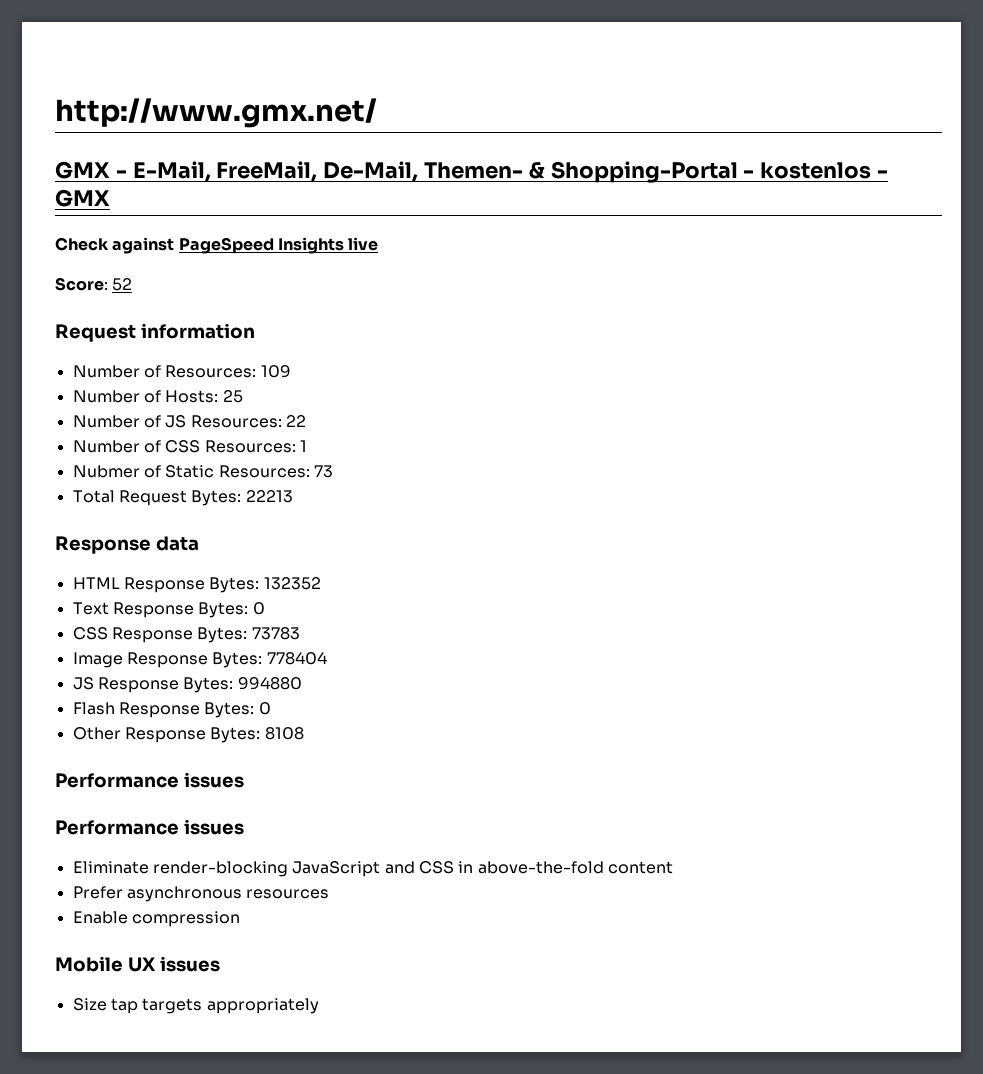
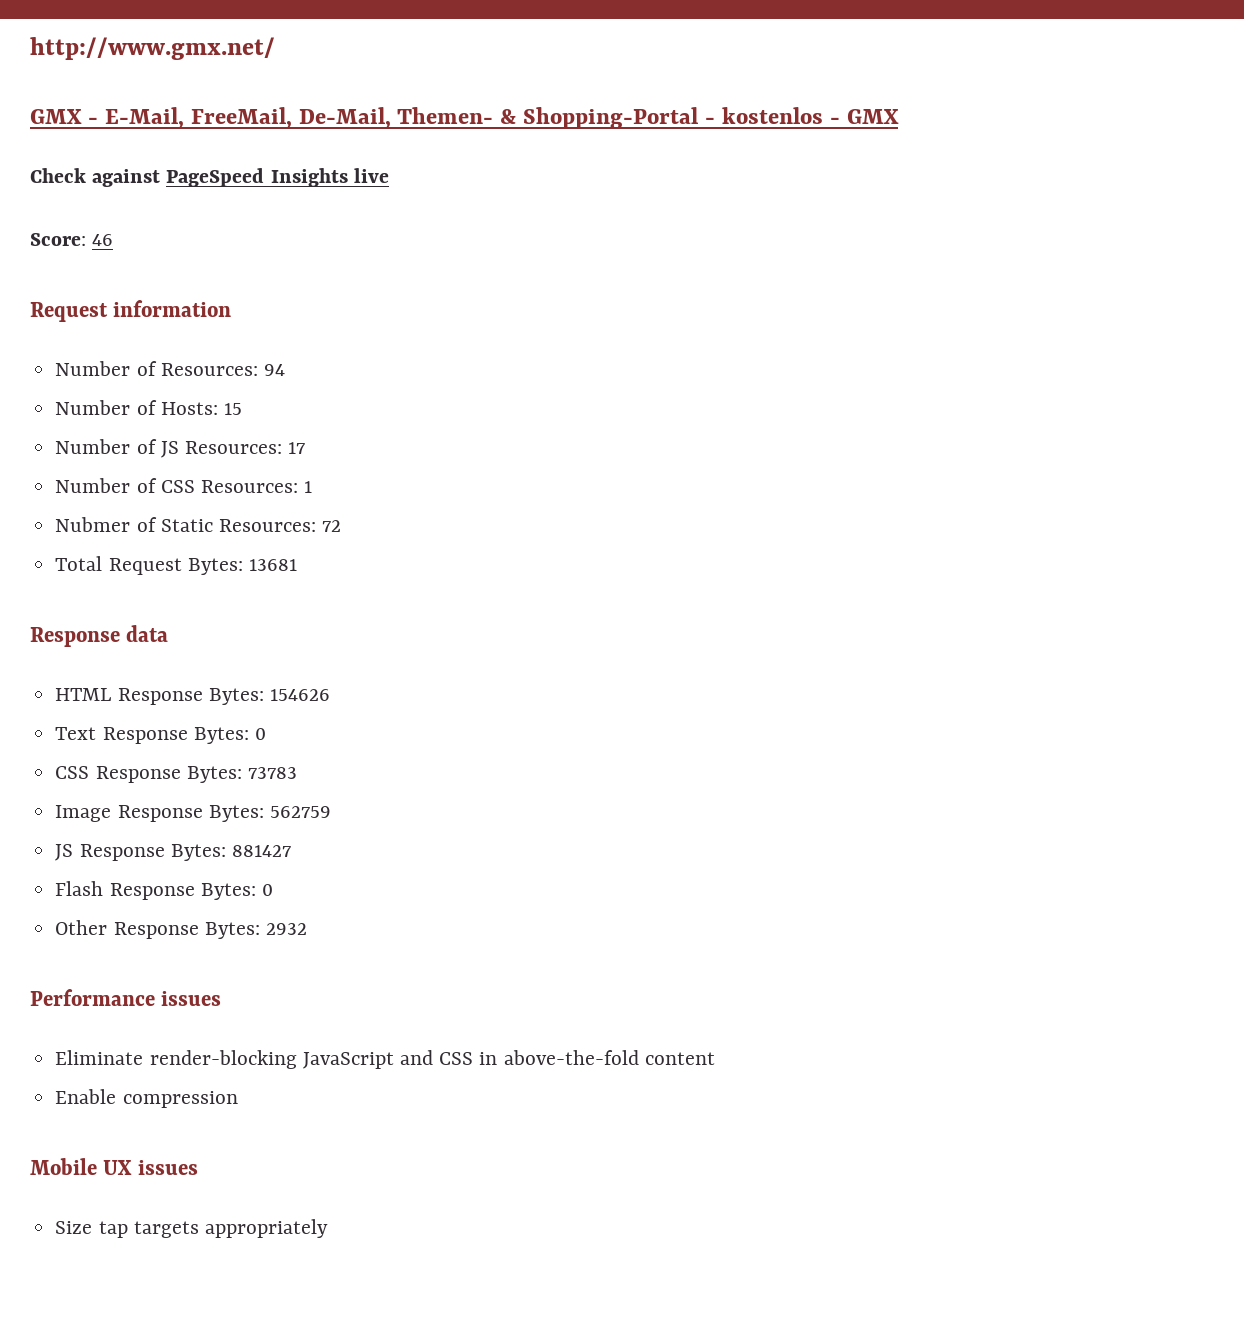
- Score: 52
+ Score: 46
- Number of Resources: 109
+ Number of Resources: 94
- Number of Hosts: 25
+ Number of Hosts: 15
- Number of JS Resources: 22
+ Number of JS Resources: 17
- Nubmer of Static Resources: 73
+ Nubmer of Static Resources: 72
- Total Request Bytes: 22213
+ Total Request Bytes: 13681
- HTML Response Bytes: 132352
+ HTML Response Bytes: 154626
- Image Response Bytes: 778404
+ Image Response Bytes: 562759
- JS Response Bytes: 994880
+ JS Response Bytes: 881427
- Other Response Bytes: 8108
- Performance issues
+ Other Response Bytes: 2932
- Prefer asynchronous resources

